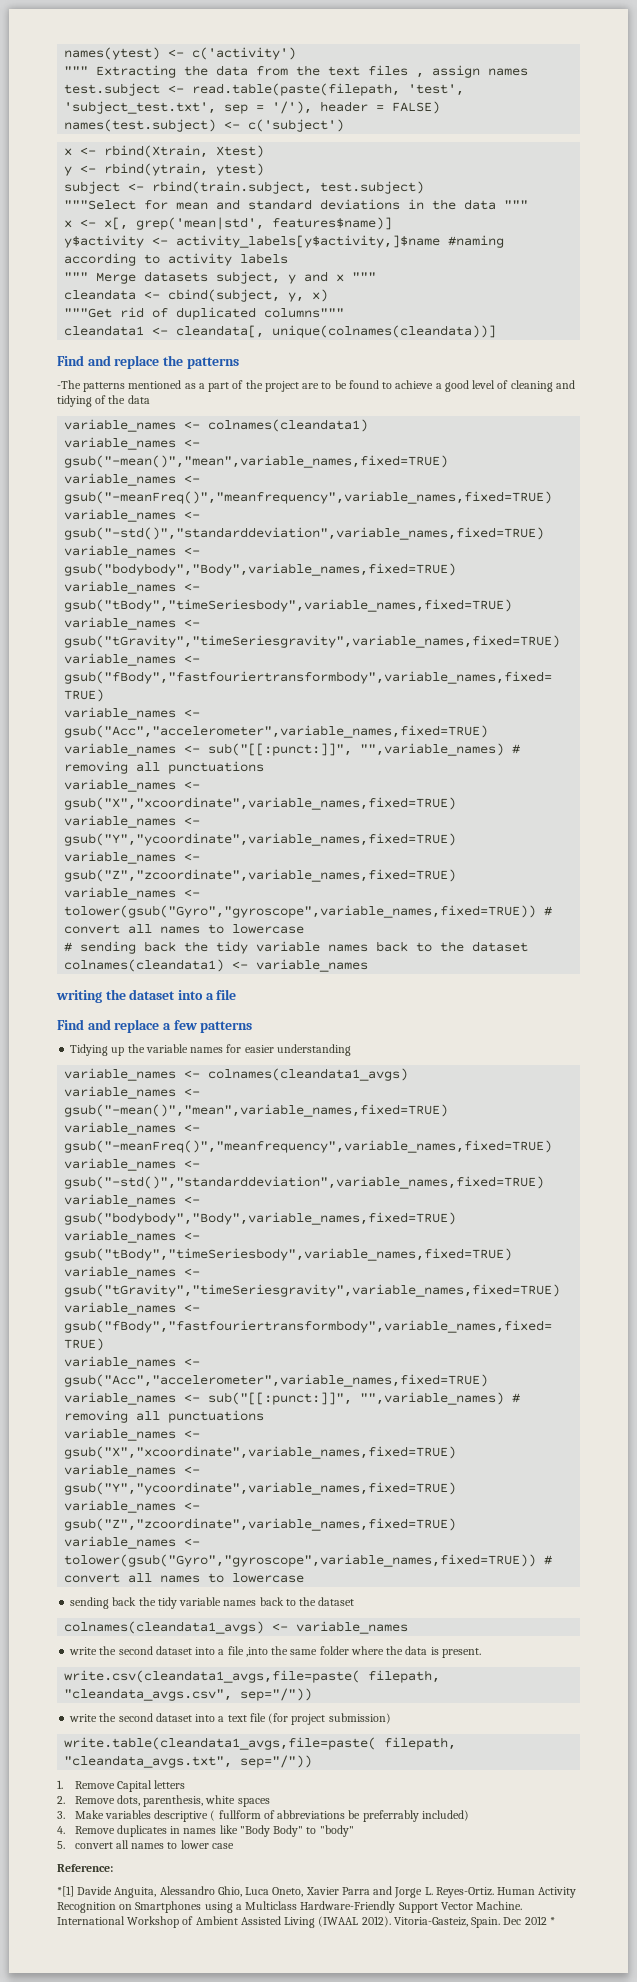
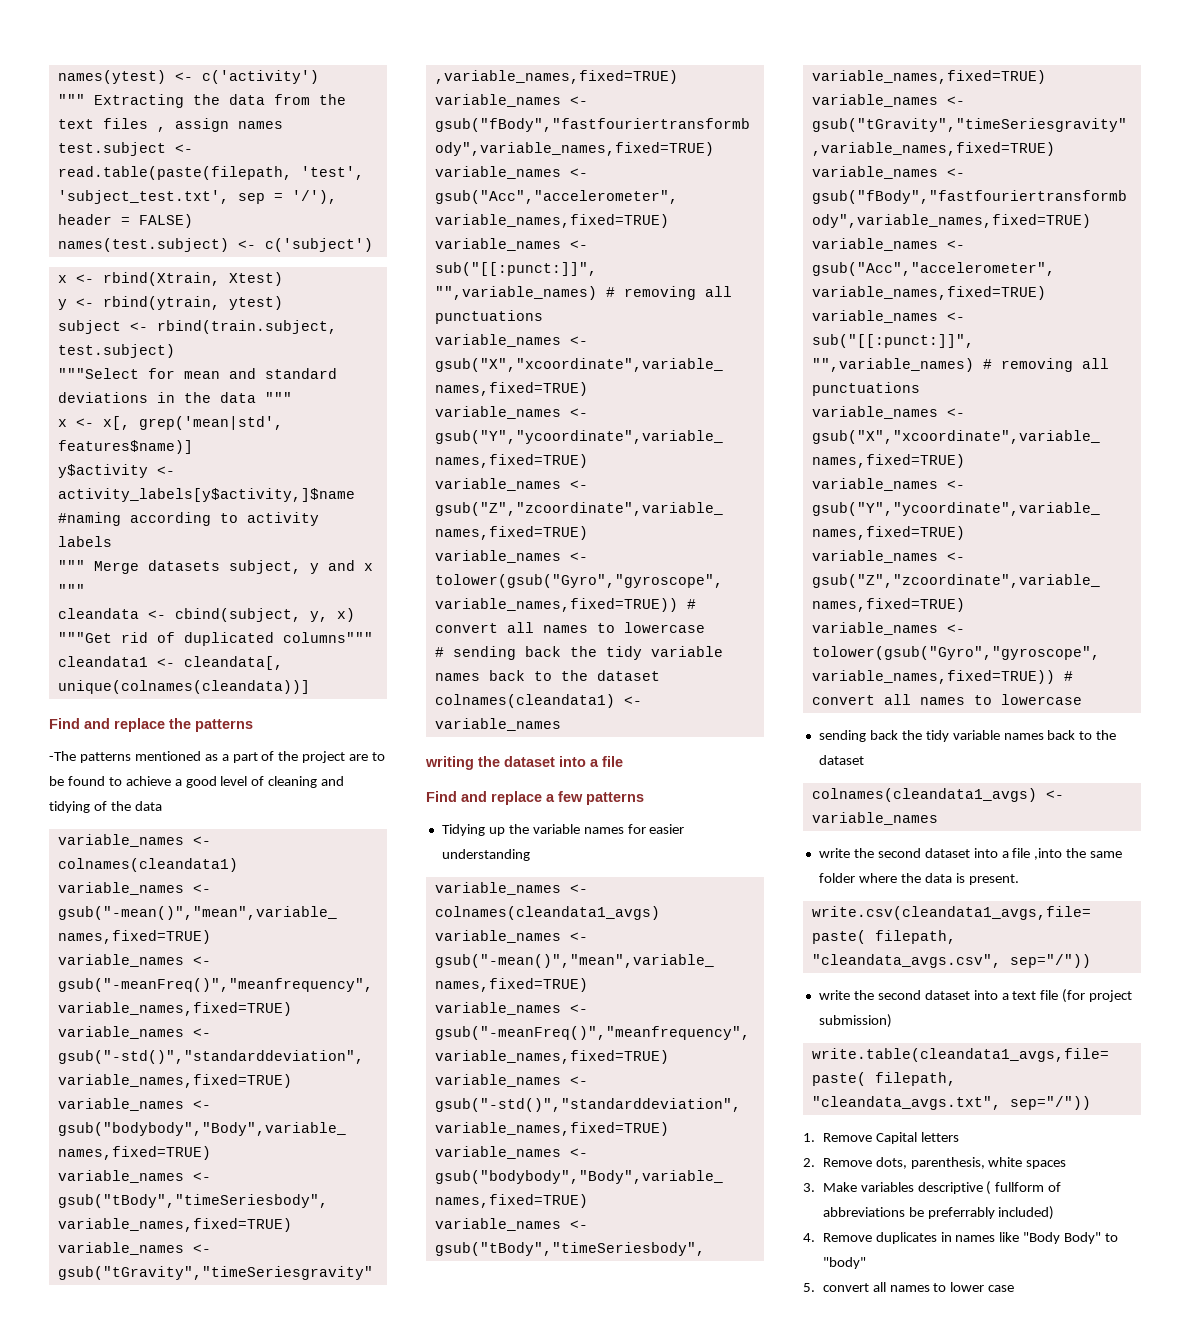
- Reference:
- *[1] Davide Anguita, Alessandro Ghio, Luca Oneto, Xavier Parra and Jorge L. Reyes-Ortiz. Human Activity Recognition on Smartphones using a Multiclass Hardware-Friendly Support Vector Machine. International Workshop of Ambient Assisted Living (IWAAL 2012). Vitoria-Gasteiz, Spain. Dec 2012 *

